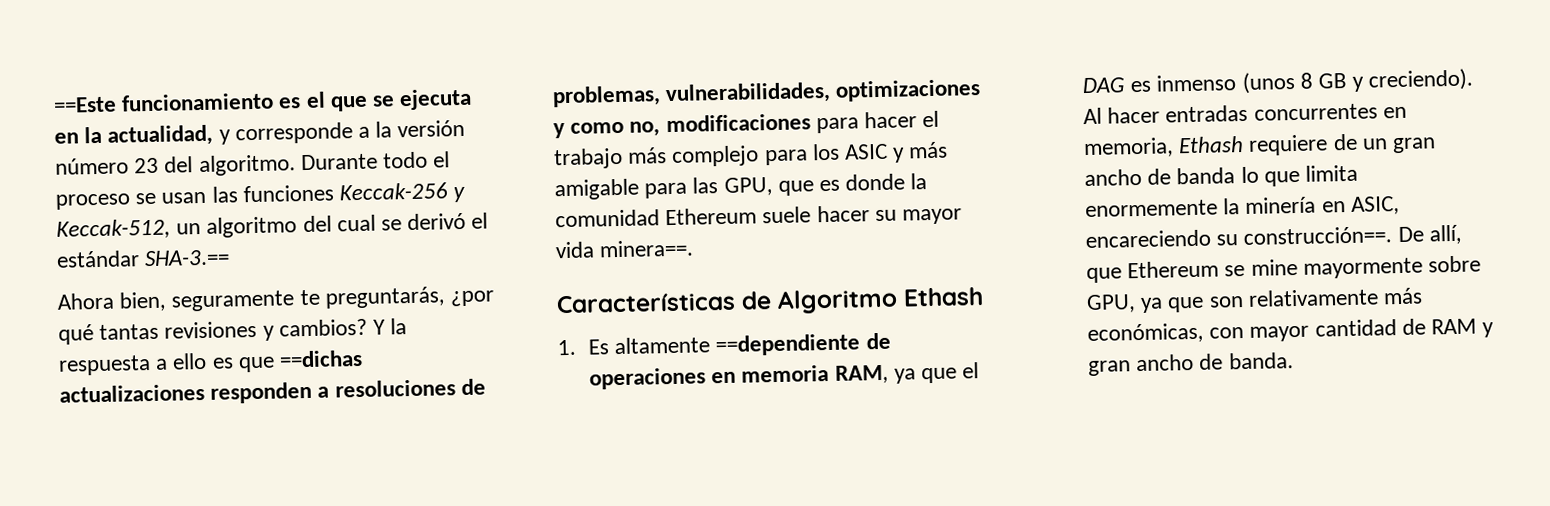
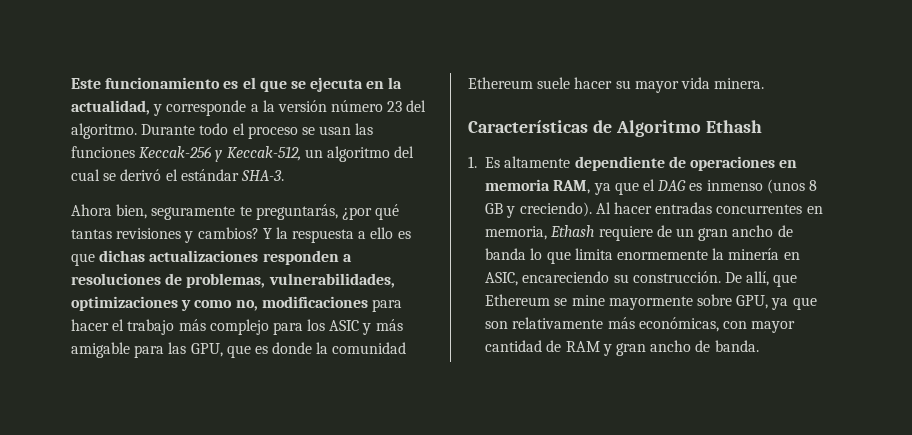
- ==Este funcionamiento es el que se ejecuta en la actualidad, y corresponde a la versión número 23 del algoritmo.
+ Este funcionamiento es el que se ejecuta en la actualidad, y corresponde a la versión número 23 del algoritmo.
- Durante todo el proceso se usan las funciones Keccak-256 y Keccak-512, un algoritmo del cual se derivó el estándar SHA-3.==
+ Durante todo el proceso se usan las funciones Keccak-256 y Keccak-512, un algoritmo del cual se derivó el estándar SHA-3.
- Y la respuesta a ello es que ==dichas actualizaciones responden a resoluciones de problemas, vulnerabilidades, optimizaciones y como no, modificaciones para hacer el trabajo más complejo para los ASIC y más amigable para las GPU, que es donde la comunidad Ethereum suele hacer su mayor vida minera==.
+ Y la respuesta a ello es que dichas actualizaciones responden a resoluciones de problemas, vulnerabilidades, optimizaciones y como no, modificaciones para hacer el trabajo más complejo para los ASIC y más amigable para las GPU, que es donde la comunidad Ethereum suele hacer su mayor vida minera.
- 1. Es altamente ==dependiente de operaciones en memoria RAM, ya que el DAG es inmenso (unos 8 GB y creciendo).
+ 1. Es altamente dependiente de operaciones en memoria RAM, ya que el DAG es inmenso (unos 8 GB y creciendo).
- Al hacer entradas concurrentes en memoria, Ethash requiere de un gran ancho de banda lo que limita enormemente la minería en ASIC, encareciendo su construcción==.
+ Al hacer entradas concurrentes en memoria, Ethash requiere de un gran ancho de banda lo que limita enormemente la minería en ASIC, encareciendo su construcción.

